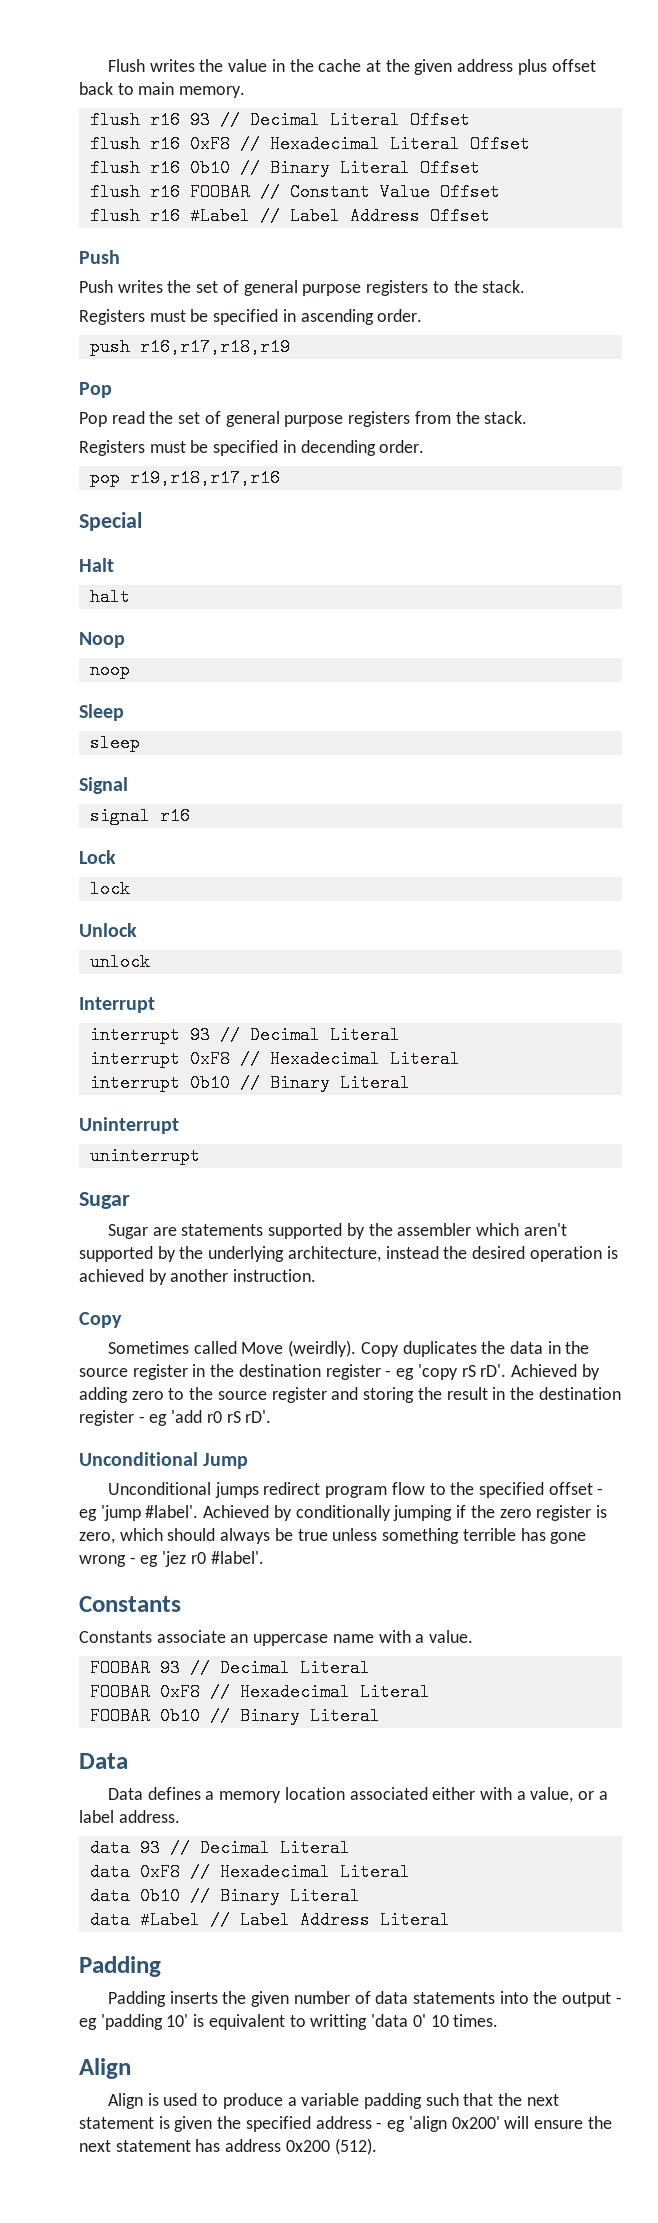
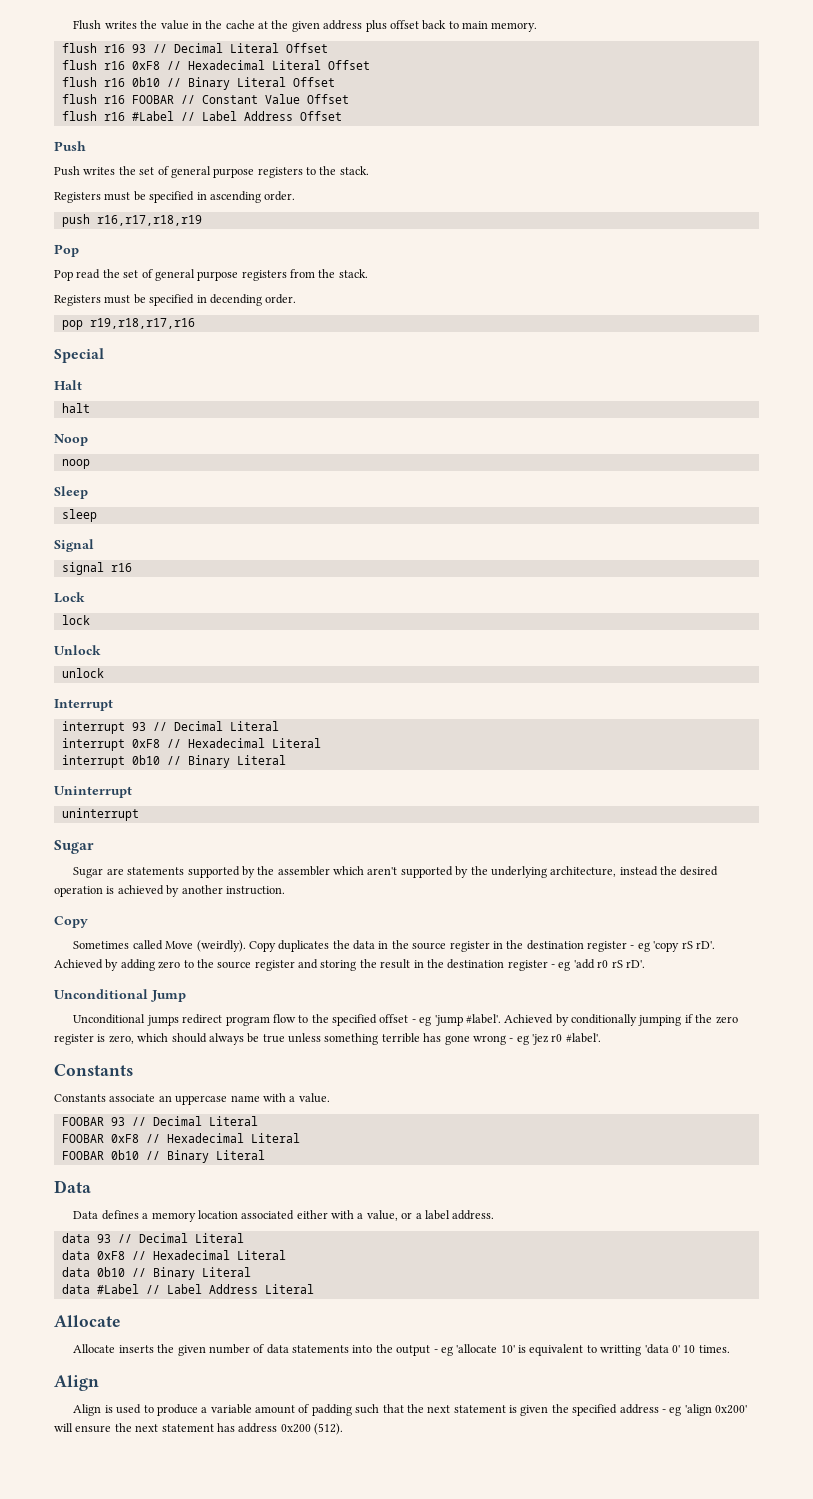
  data #Label // Label Address Literal
- Padding
- Padding inserts the given number of data statements into the output - eg 'padding 10' is equivalent to writting 'data 0' 10 times.
+ Allocate
+ Allocate inserts the given number of data statements into the output - eg 'allocate 10' is equivalent to writting 'data 0' 10 times.
- Align is used to produce a variable padding such that the next statement is given the specified address - eg 'align 0x200' will ensure the next statement has address 0x200 (512).
+ Align is used to produce a variable amount of padding such that the next statement is given the specified address - eg 'align 0x200' will ensure the next statement has address 0x200 (512).

